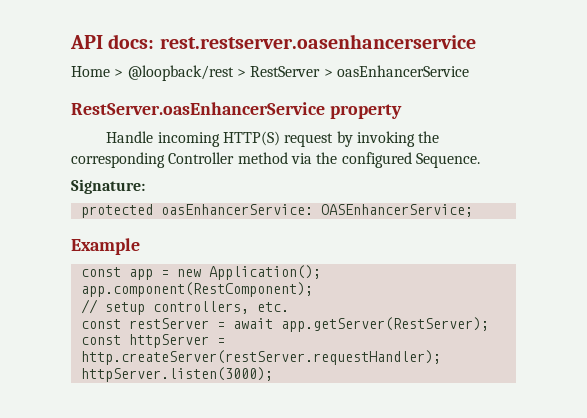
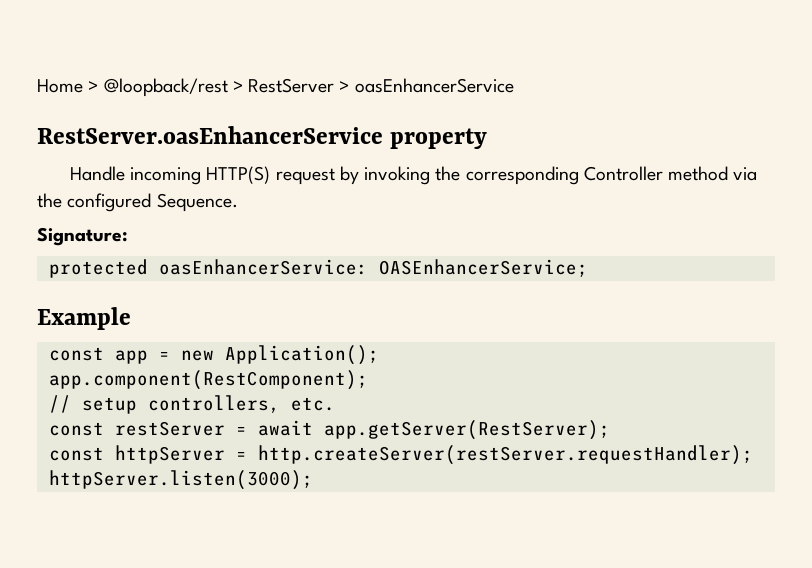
- API docs: rest.restserver.oasenhancerservice

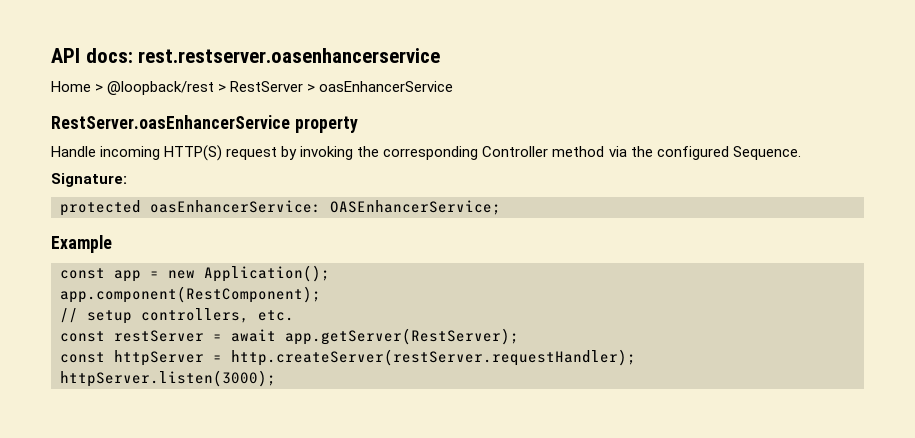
+ API docs: rest.restserver.oasenhancerservice

